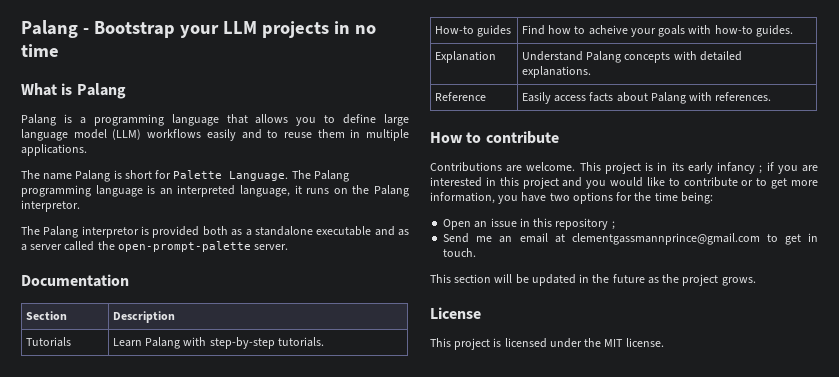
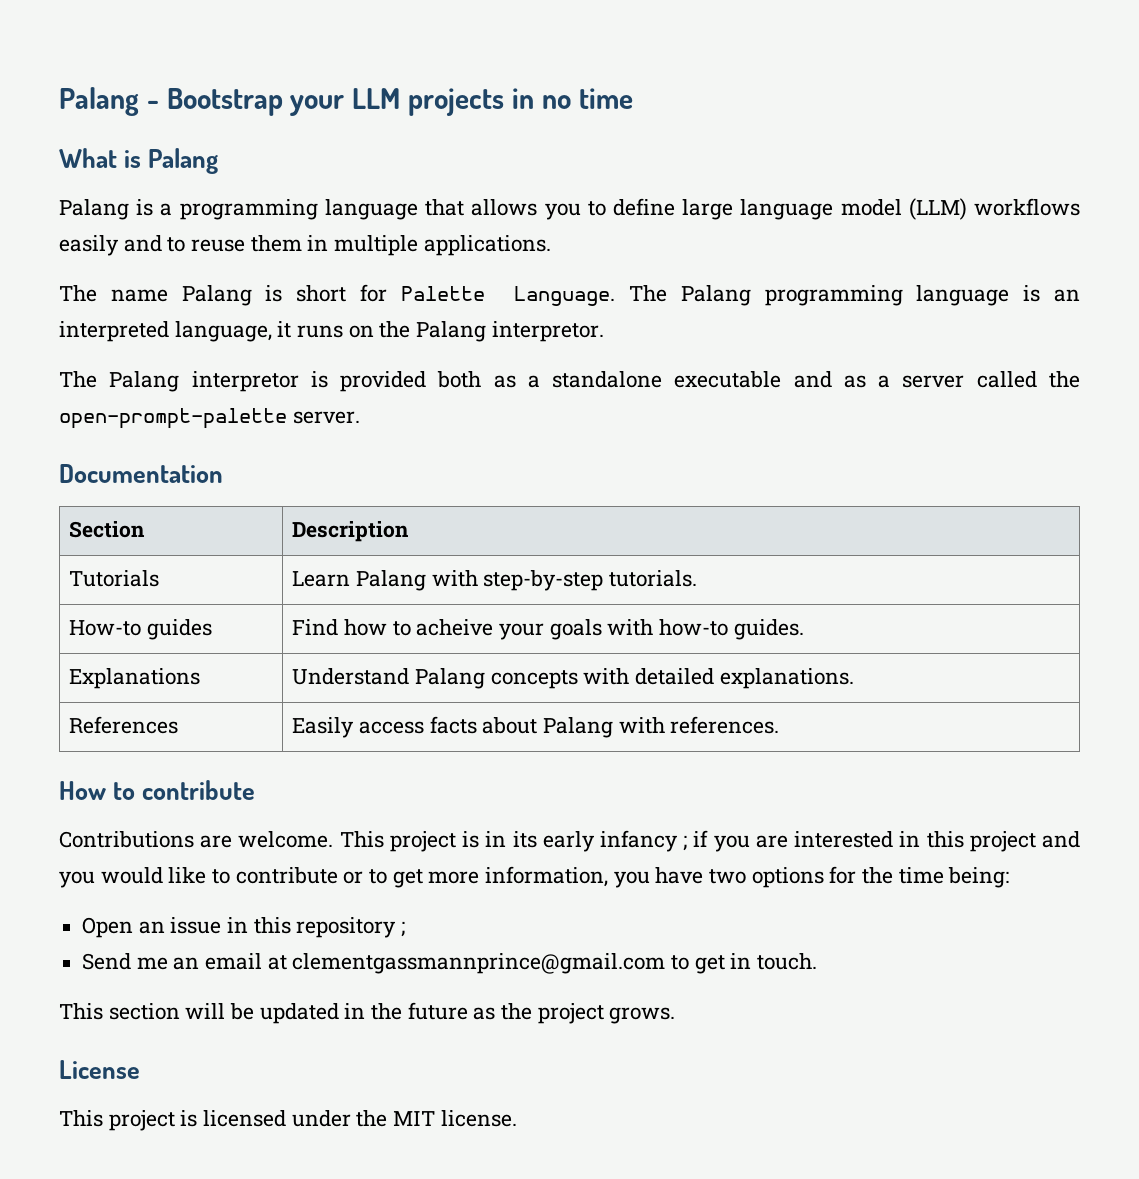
- Explanation | Understand Palang concepts with detailed explanations.
+ Explanations | Understand Palang concepts with detailed explanations.
- Reference | Easily access facts about Palang with references.
+ References | Easily access facts about Palang with references.

